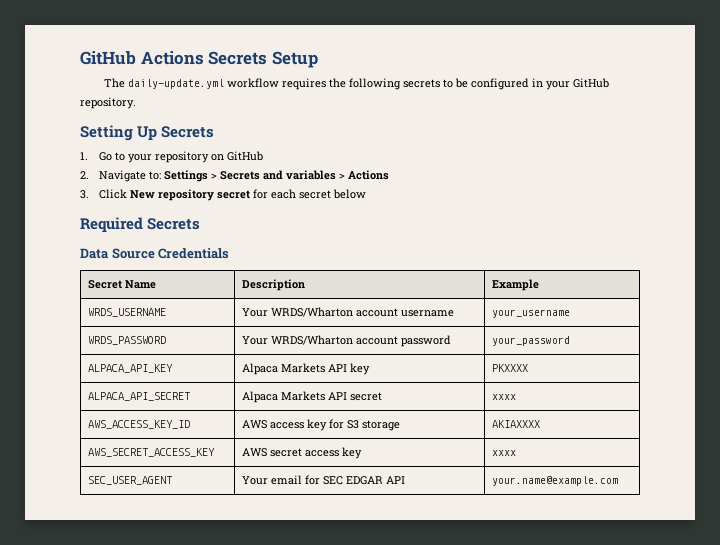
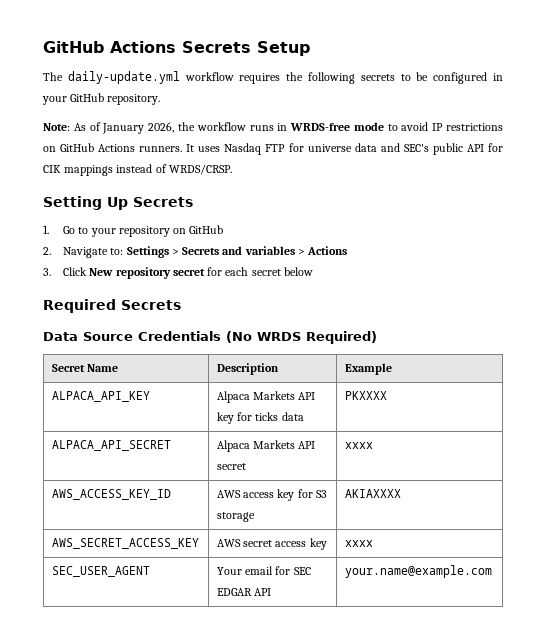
+ Note: As of January 2026, the workflow runs in WRDS-free mode to avoid IP restrictions on GitHub Actions runners. It uses Nasdaq FTP for universe data and SEC's public API for CIK mappings instead of WRDS/CRSP.
- Data Source Credentials
+ Data Source Credentials (No WRDS Required)
- WRDS_USERNAME | Your WRDS/Wharton account username | your_username
- WRDS_PASSWORD | Your WRDS/Wharton account password | your_password
- ALPACA_API_KEY | Alpaca Markets API key | PKXXXX
+ ALPACA_API_KEY | Alpaca Markets API key for ticks data | PKXXXX

